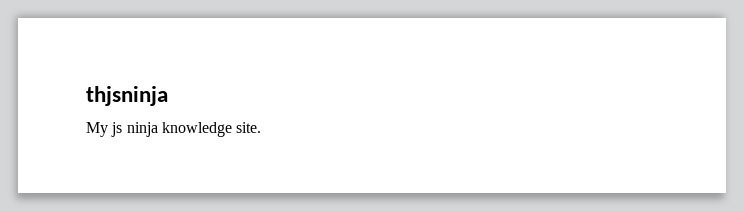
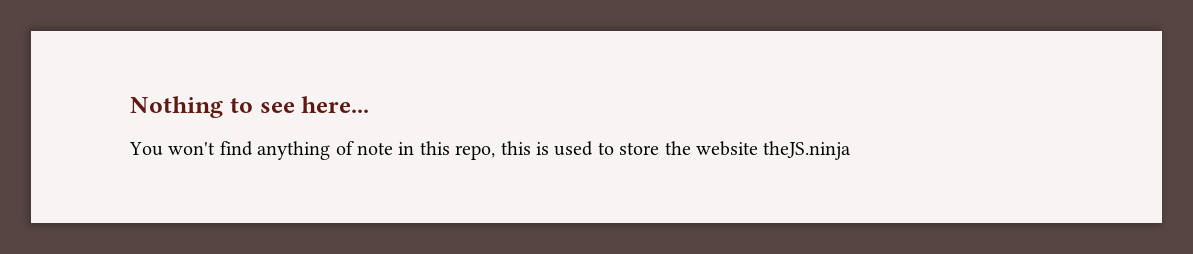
- thjsninja
- My js ninja knowledge site.
+ Nothing to see here...
+ You won't find anything of note in this repo, this is used to store the website theJS.ninja

